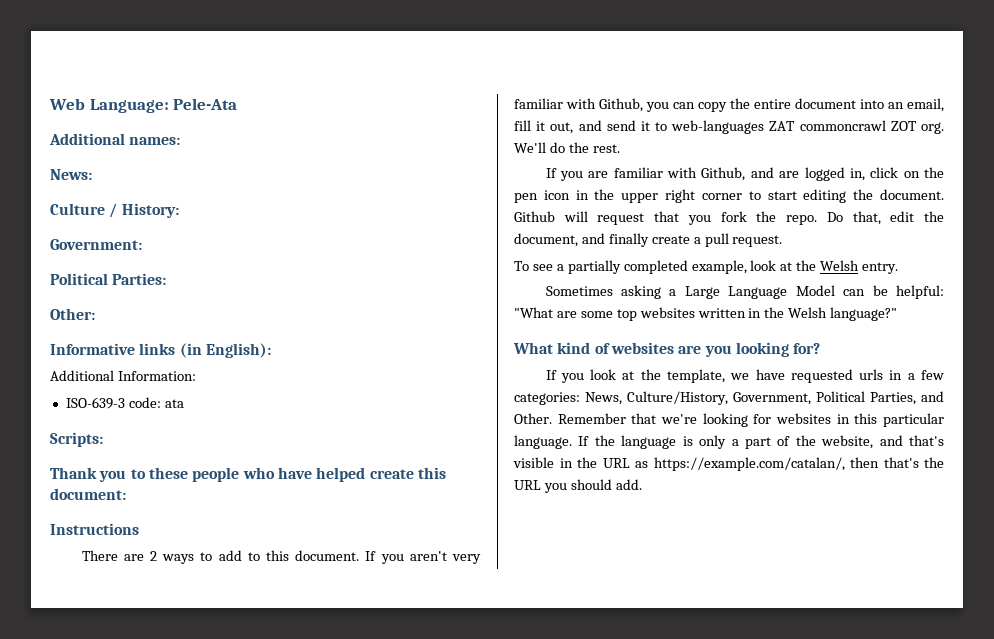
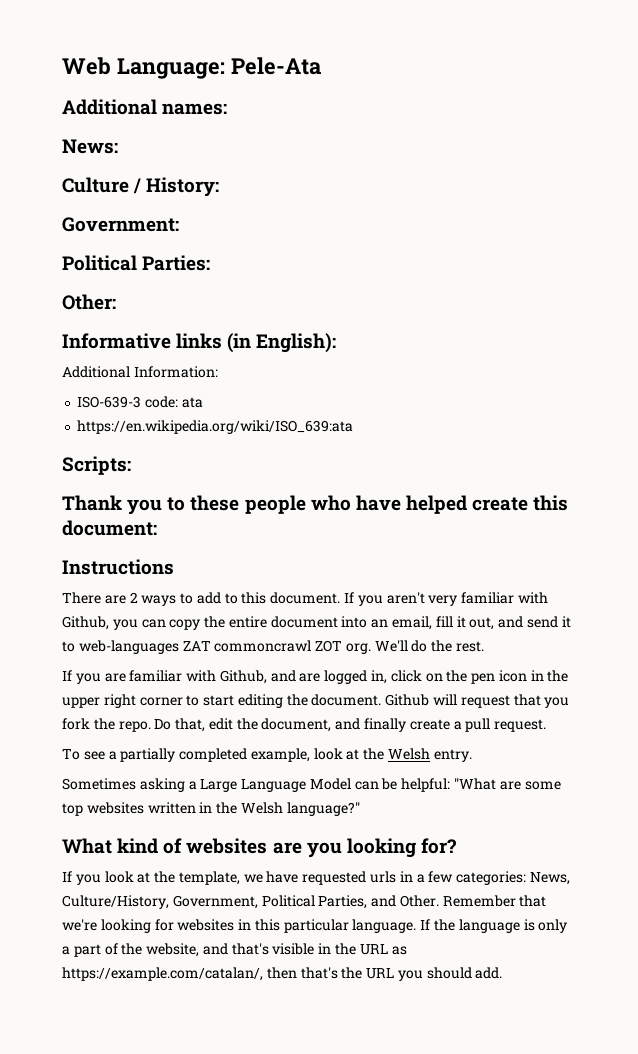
+ https://en.wikipedia.org/wiki/ISO_639:ata

